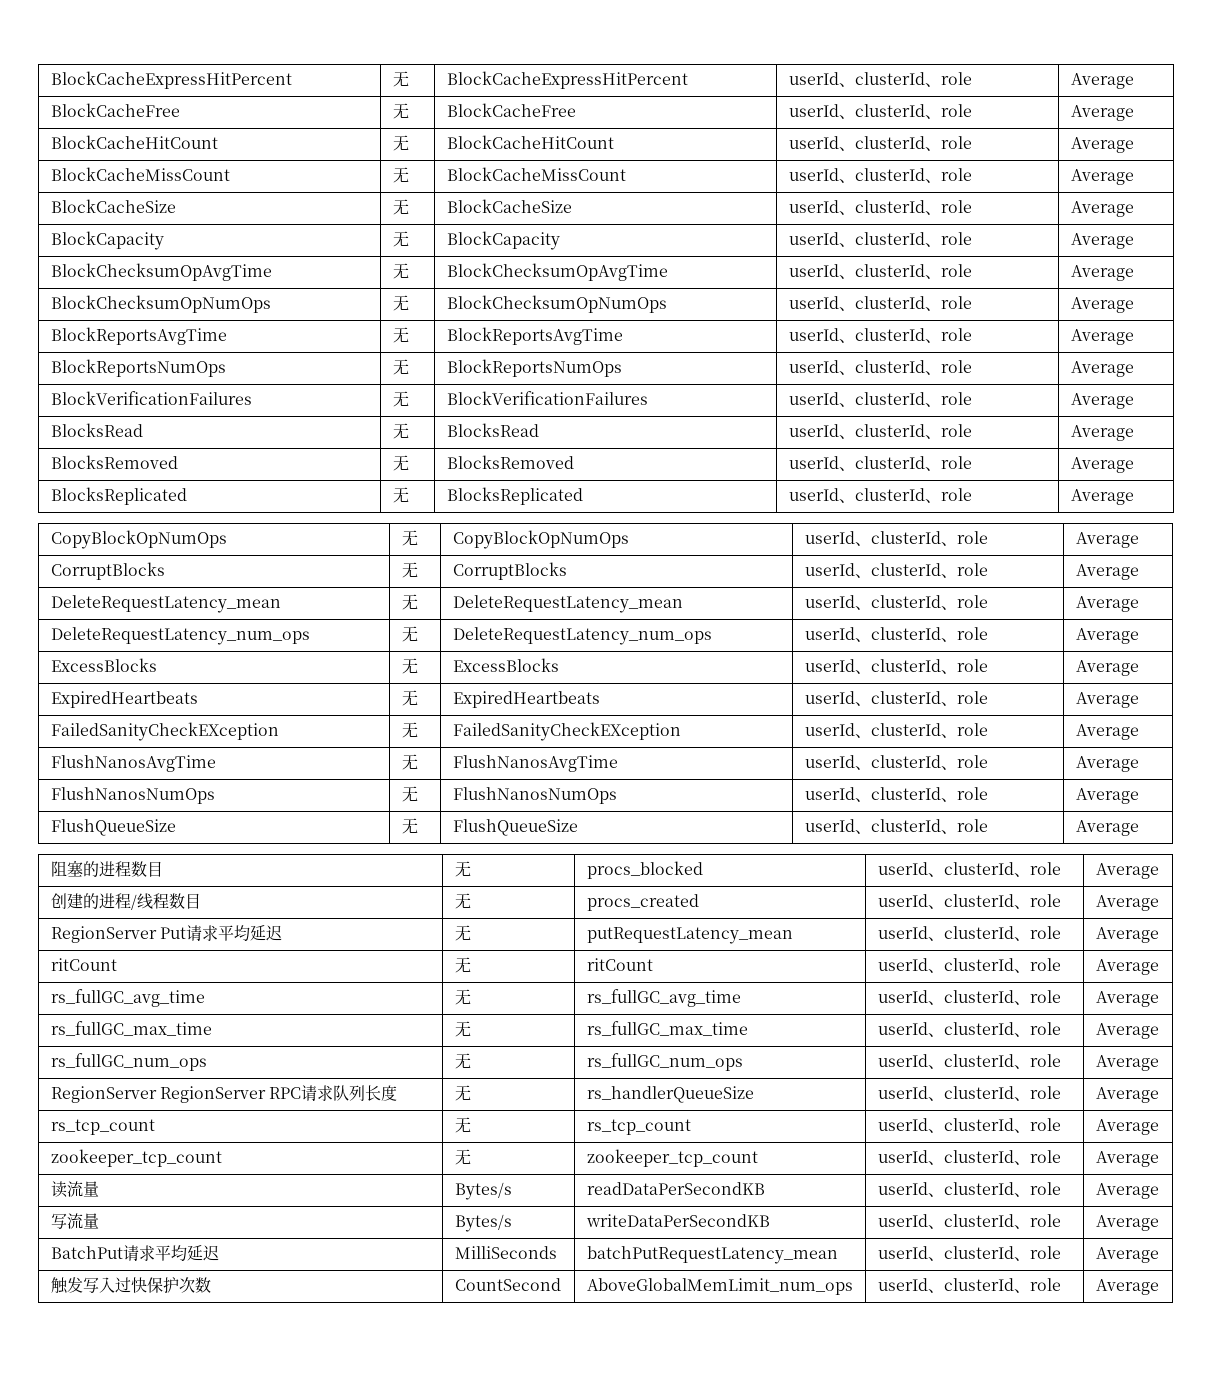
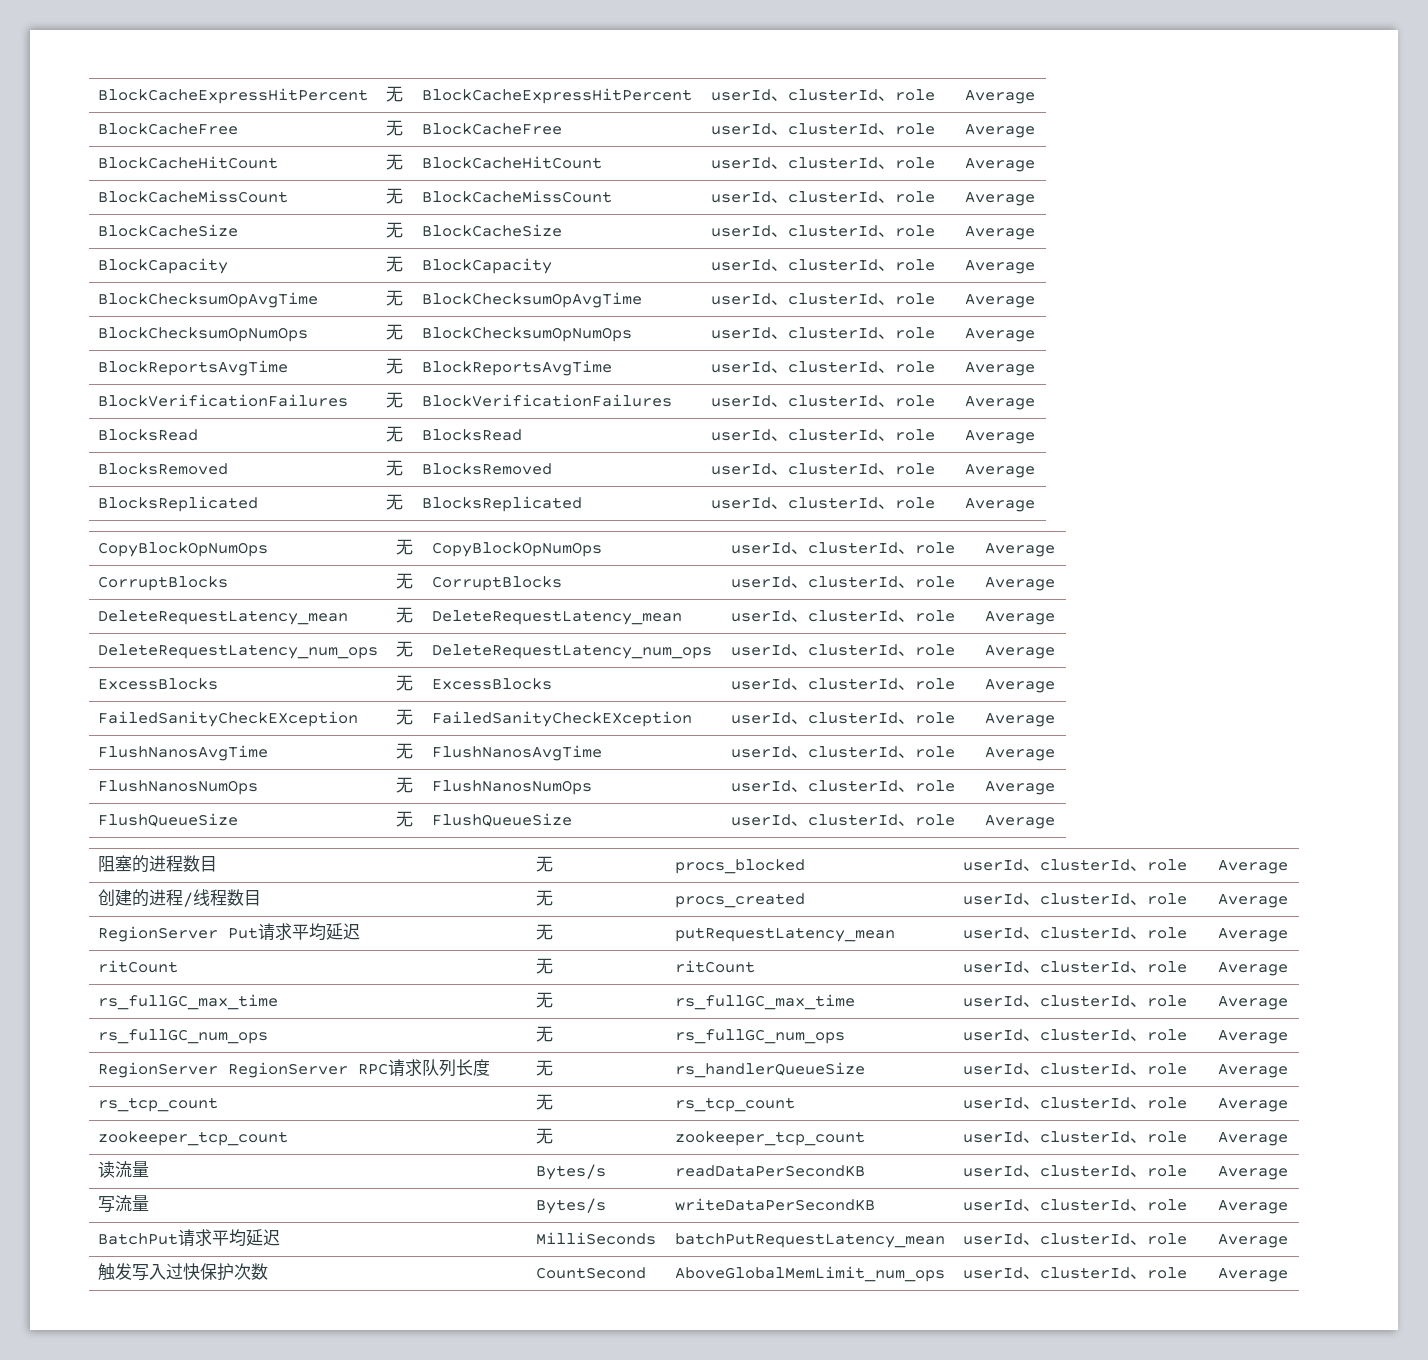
- BlockReportsNumOps | 无 | BlockReportsNumOps | userId、clusterId、role | Average
- ExpiredHeartbeats | 无 | ExpiredHeartbeats | userId、clusterId、role | Average
- rs_fullGC_avg_time | 无 | rs_fullGC_avg_time | userId、clusterId、role | Average

